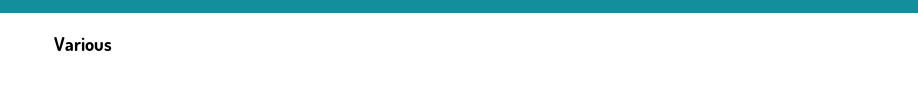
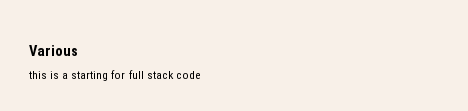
+ this is a starting for full stack code

